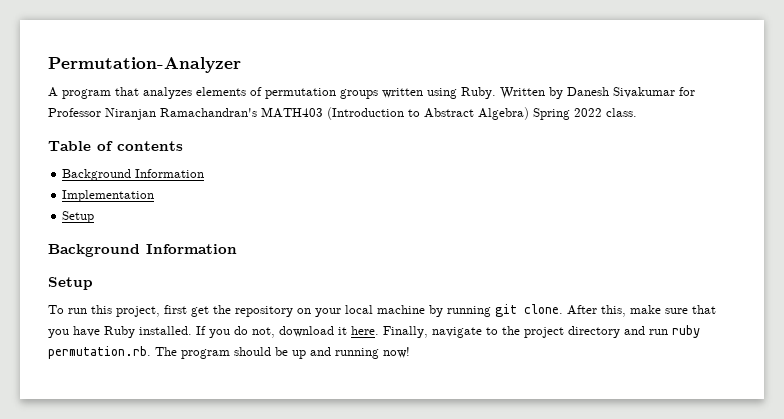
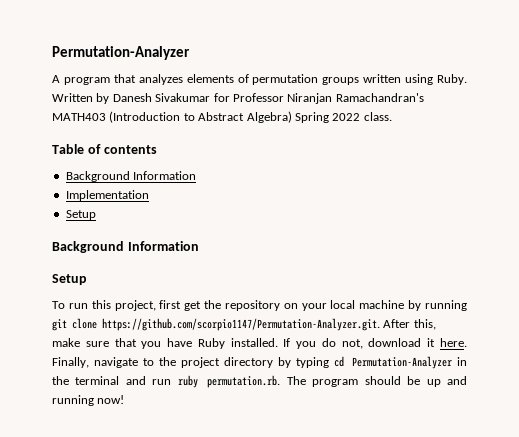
- To run this project, first get the repository on your local machine by running git clone. After this, make sure that you have Ruby installed.
+ To run this project, first get the repository on your local machine by running git clone https://github.com/scorpio1147/Permutation-Analyzer.git. After this, make sure that you have Ruby installed.
- Finally, navigate to the project directory and run ruby permutation.rb. The program should be up and running now!
+ Finally, navigate to the project directory by typing cd Permutation-Analyzer in the terminal and run ruby permutation.rb. The program should be up and running now!

